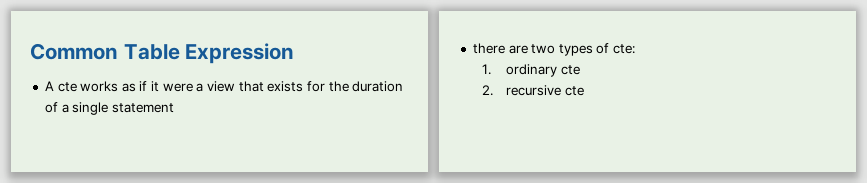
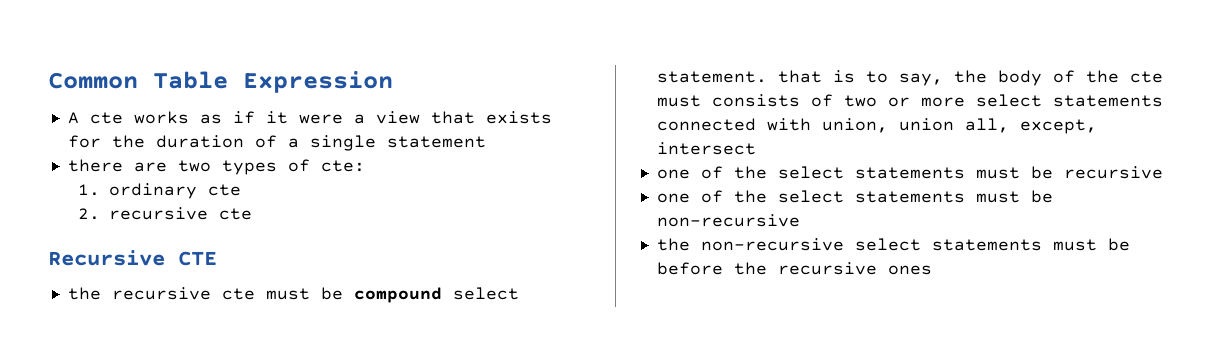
+ Recursive CTE
+ the recursive cte must be compound select statement. that is to say, the body of the cte must consists of two or more select statements connected with union, union all, except, intersect
+ one of the select statements must be recursive
+ one of the select statements must be non-recursive
+ the non-recursive select statements must be before the recursive ones

